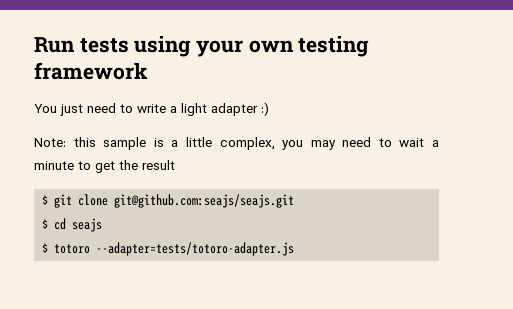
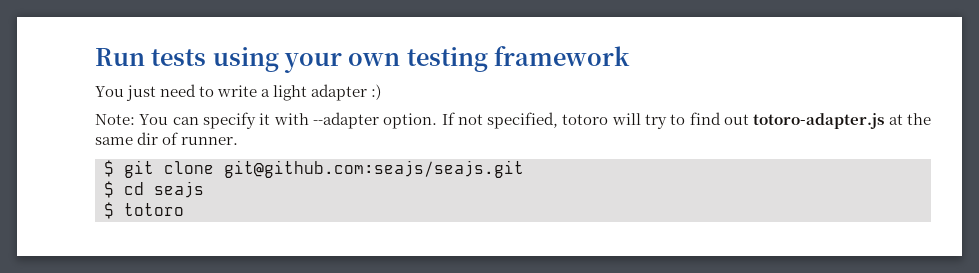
- Note: this sample is a little complex, you may need to wait a minute to get the result
+ Note: You can specify it with --adapter option. If not specified, totoro will try to find out totoro-adapter.js at the same dir of runner.
- $ totoro --adapter=tests/totoro-adapter.js
+ $ totoro

